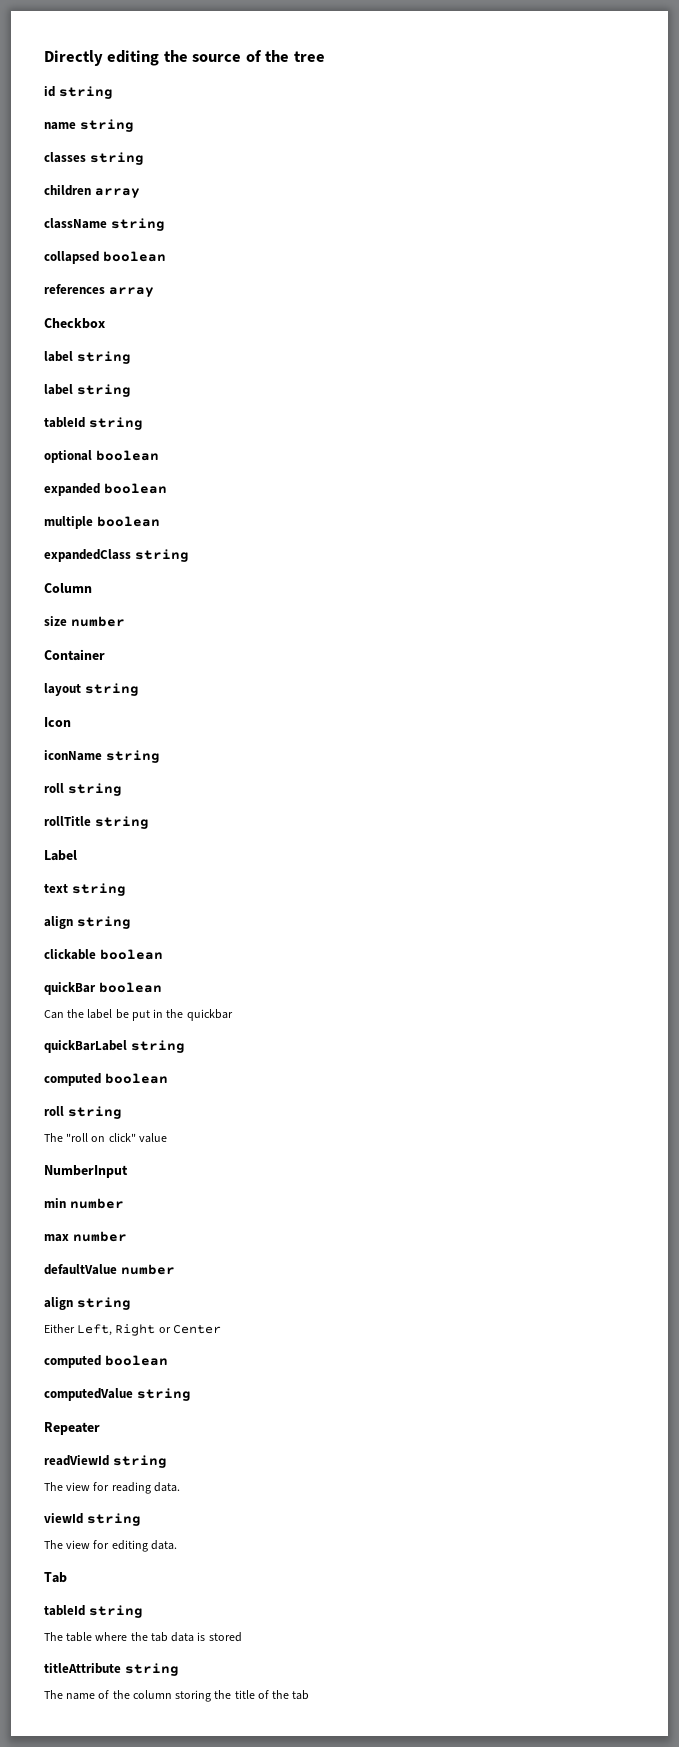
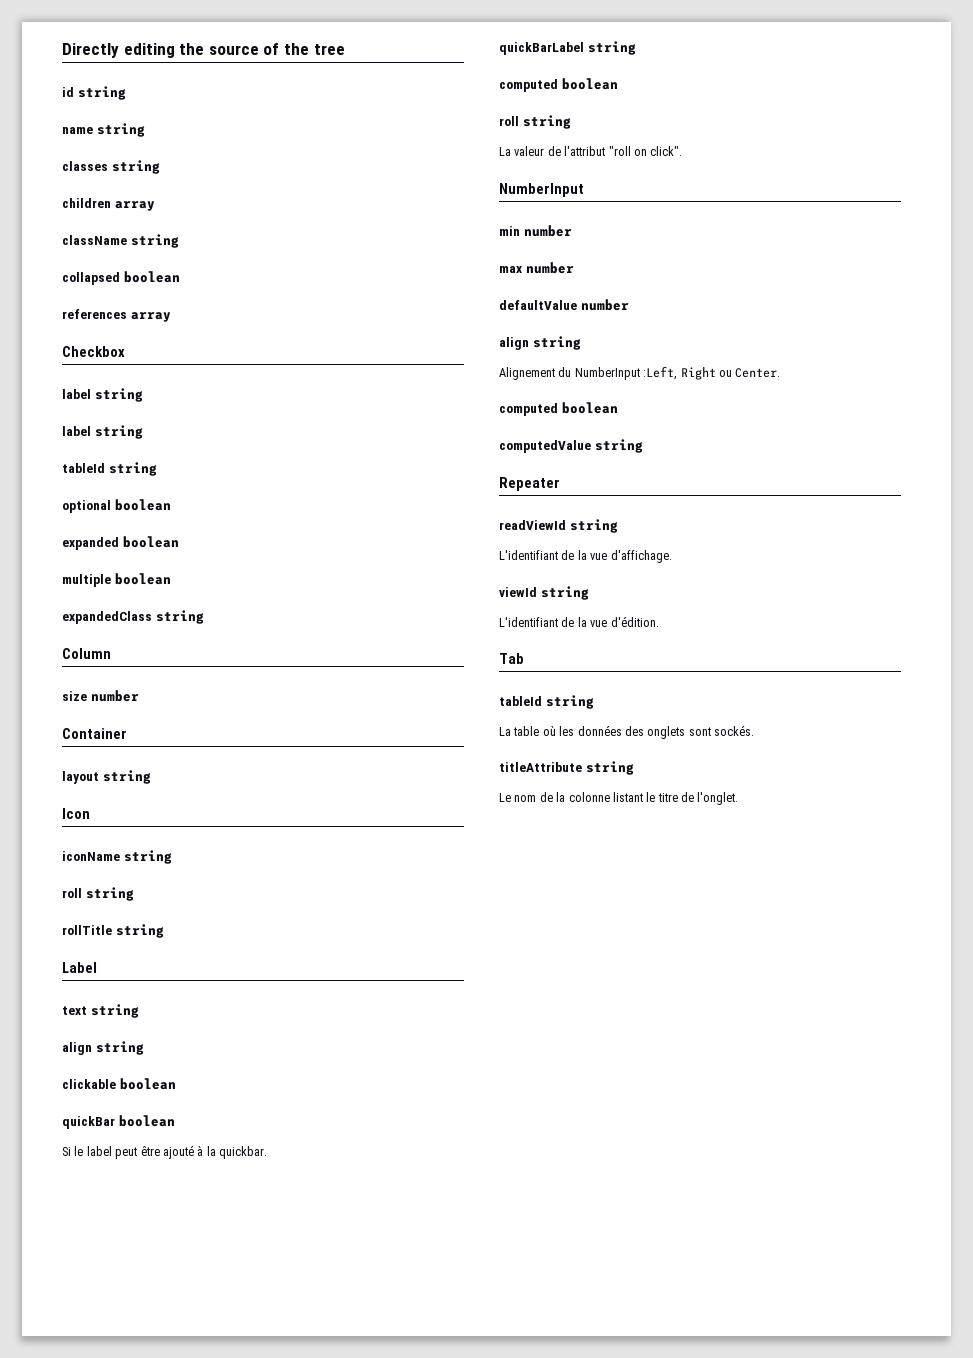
- Can the label be put in the quickbar
+ Si le label peut être ajouté à la quickbar.
- The "roll on click" value
+ La valeur de l'attribut "roll on click".
- Either Left, Right or Center
+ Alignement du NumberInput :Left, Right ou Center.
- The view for reading data.
+ L'identifiant de la vue d'affichage.
  viewId string
- The view for editing data.
+ L'identifiant de la vue d'édition.
  Tab
  tableId string
- The table where the tab data is stored
+ La table où les données des onglets sont sockés.
  titleAttribute string
- The name of the column storing the title of the tab
+ Le nom de la colonne listant le titre de l'onglet.

